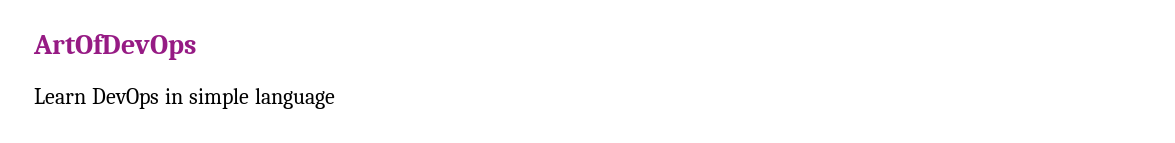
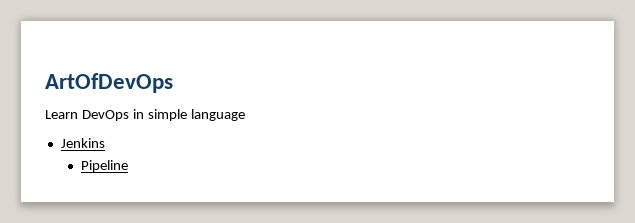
+ Jenkins
+ Pipeline

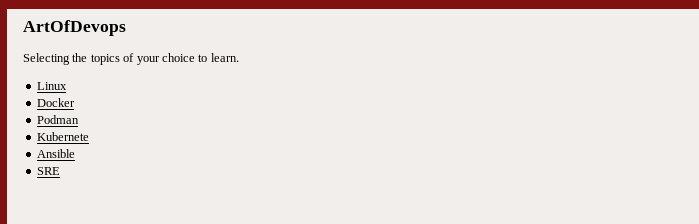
- ArtOfDevOps
- Learn DevOps in simple language
- Jenkins
- Pipeline
+ ArtOfDevops
+ Selecting the topics of your choice to learn.
+ Linux
+ Docker
+ Podman
+ Kubernete
+ Ansible
+ SRE

